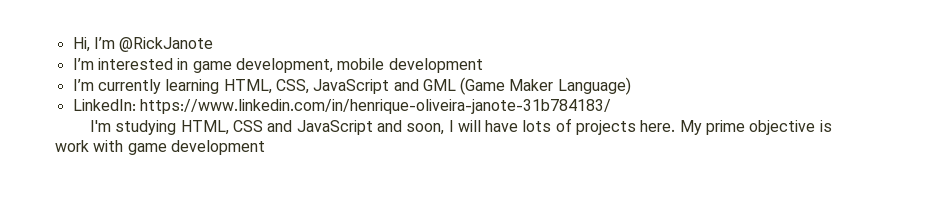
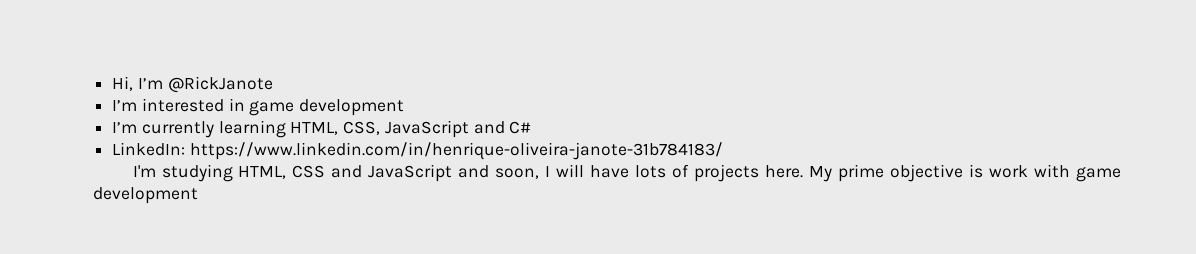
- I’m interested in game development, mobile development
+ I’m interested in game development
- I’m currently learning HTML, CSS, JavaScript and GML (Game Maker Language)
+ I’m currently learning HTML, CSS, JavaScript and C#

